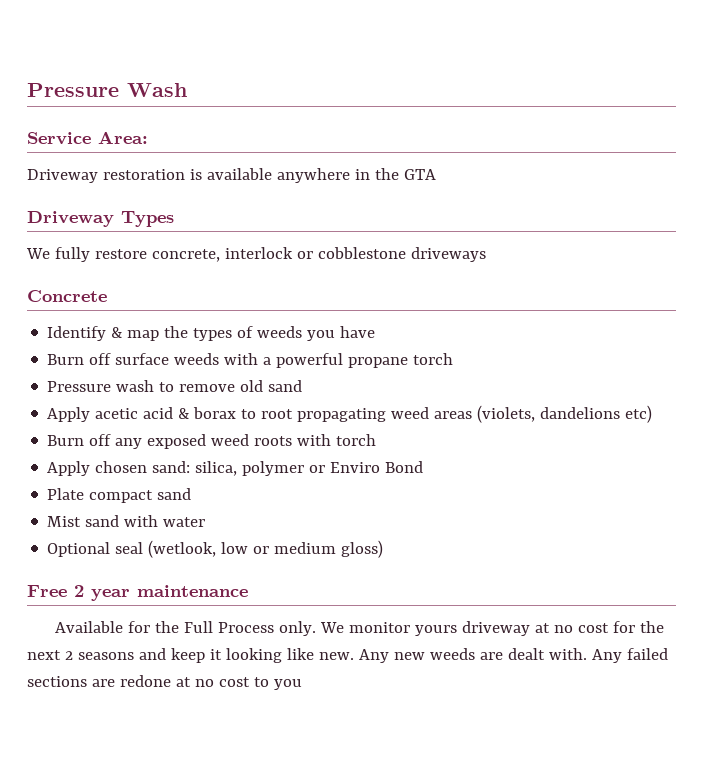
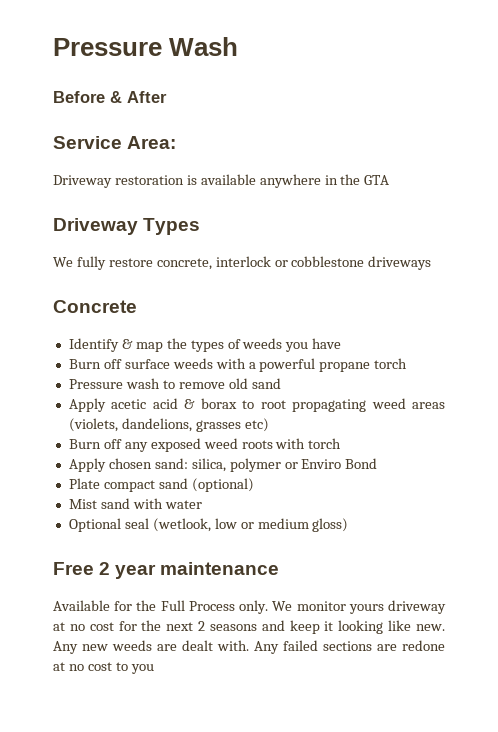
+ Before & After
- Apply acetic acid & borax to root propagating weed areas (violets, dandelions etc)
+ Apply acetic acid & borax to root propagating weed areas (violets, dandelions, grasses etc)
- Plate compact sand
+ Plate compact sand (optional)

